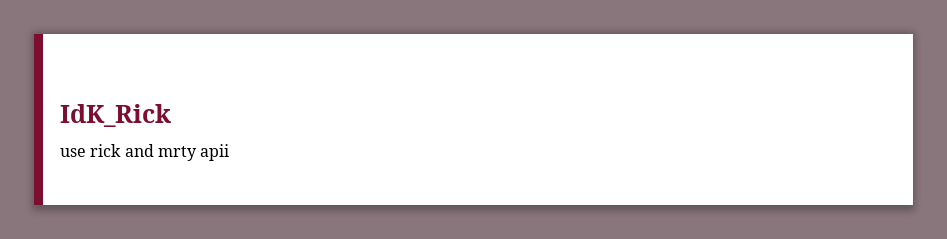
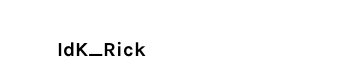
- use rick and mrty apii

